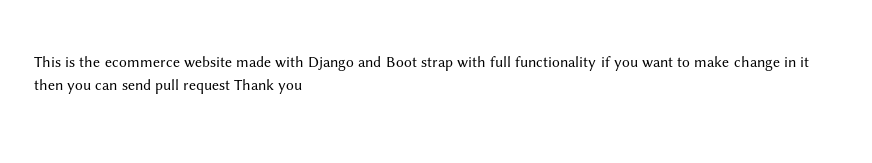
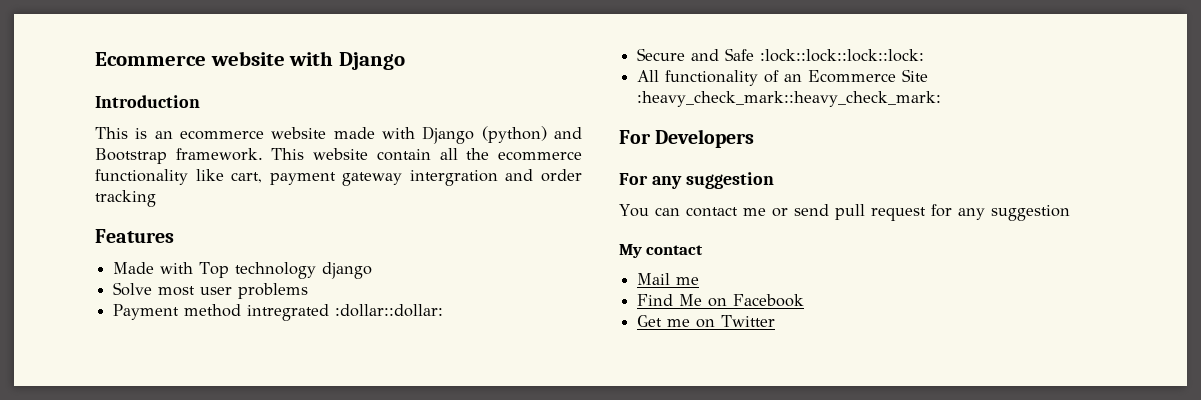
+ Ecommerce website with Django
+ Introduction
- This is the ecommerce website made with Django and Boot strap with full functionality if you want to make change in it then you can send pull request Thank you
+ This is an ecommerce website made with Django (python) and Bootstrap framework. This website contain all the ecommerce functionality like cart, payment gateway intergration and order tracking
+ Features
+ Made with Top technology django
+ Solve most user problems
+ Payment method intregrated :dollar::dollar:
+ Secure and Safe :lock::lock::lock::lock:
+ All functionality of an Ecommerce Site :heavy_check_mark::heavy_check_mark:
+ For Developers
+ For any suggestion
+ You can contact me or send pull request for any suggestion
+ My contact
+ Mail me
+ Find Me on Facebook
+ Get me on Twitter

